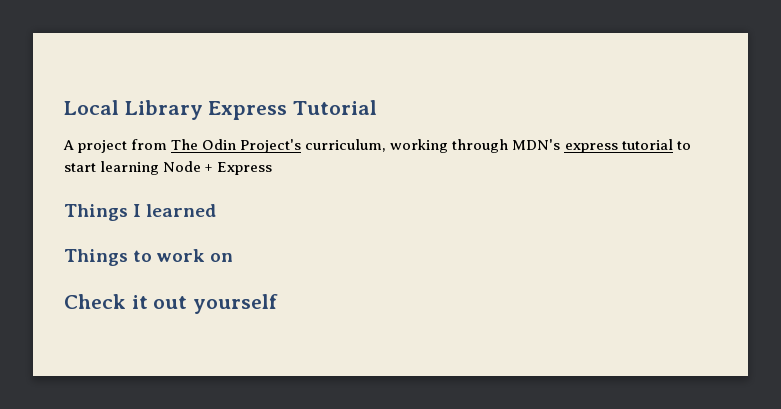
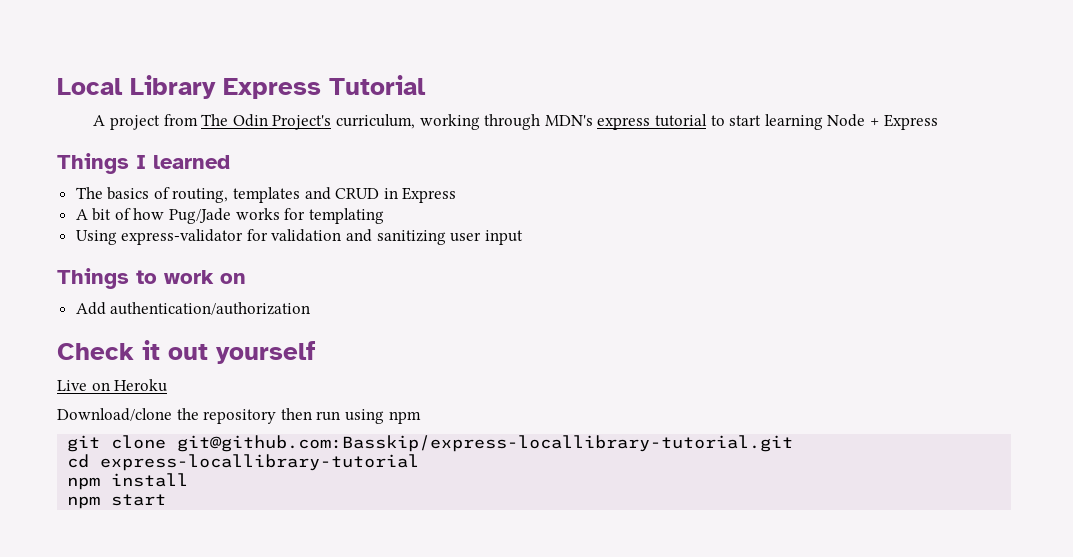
+ The basics of routing, templates and CRUD in Express
+ A bit of how Pug/Jade works for templating
+ Using express-validator for validation and sanitizing user input
+ Add authentication/authorization
+ Live on Heroku
+ Download/clone the repository then run using npm
+ git clone git@github.com:Basskip/express-locallibrary-tutorial.git
+ cd express-locallibrary-tutorial
+ npm install
+ npm start

